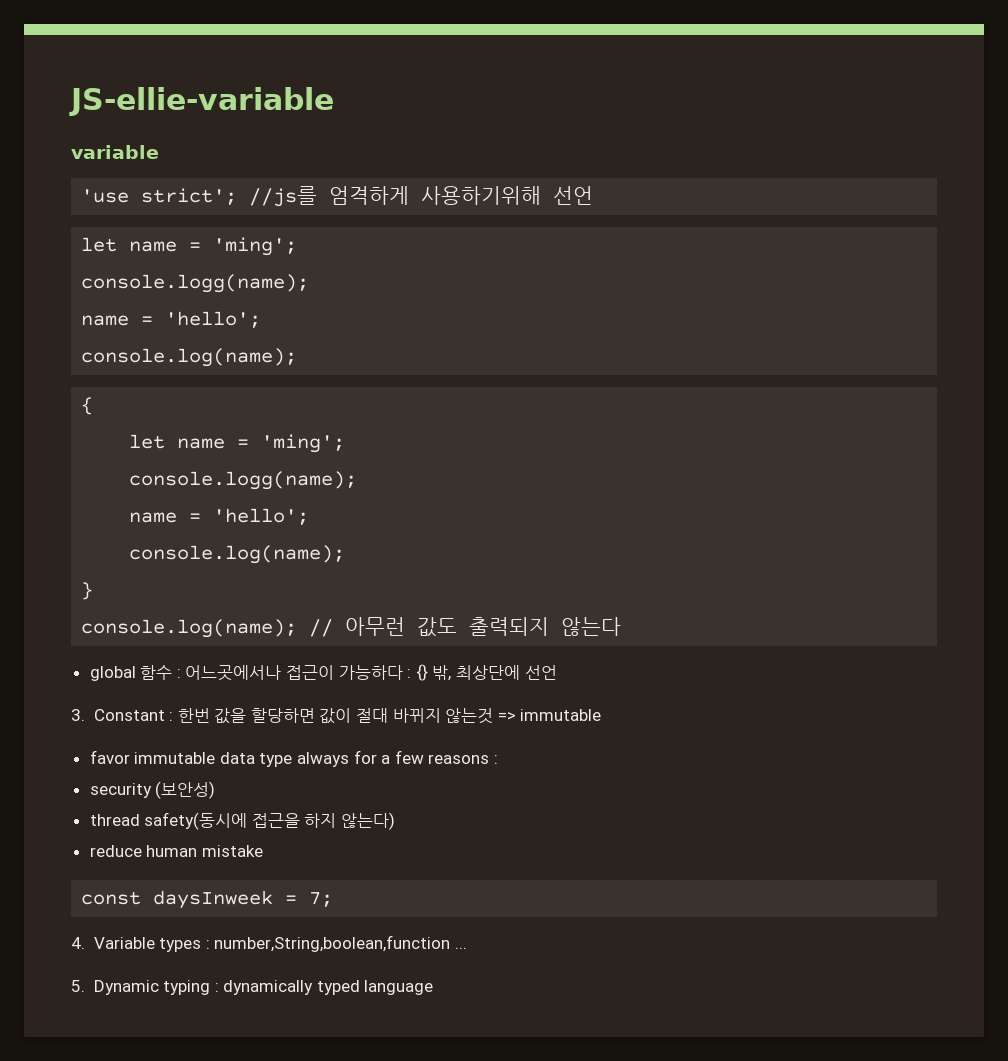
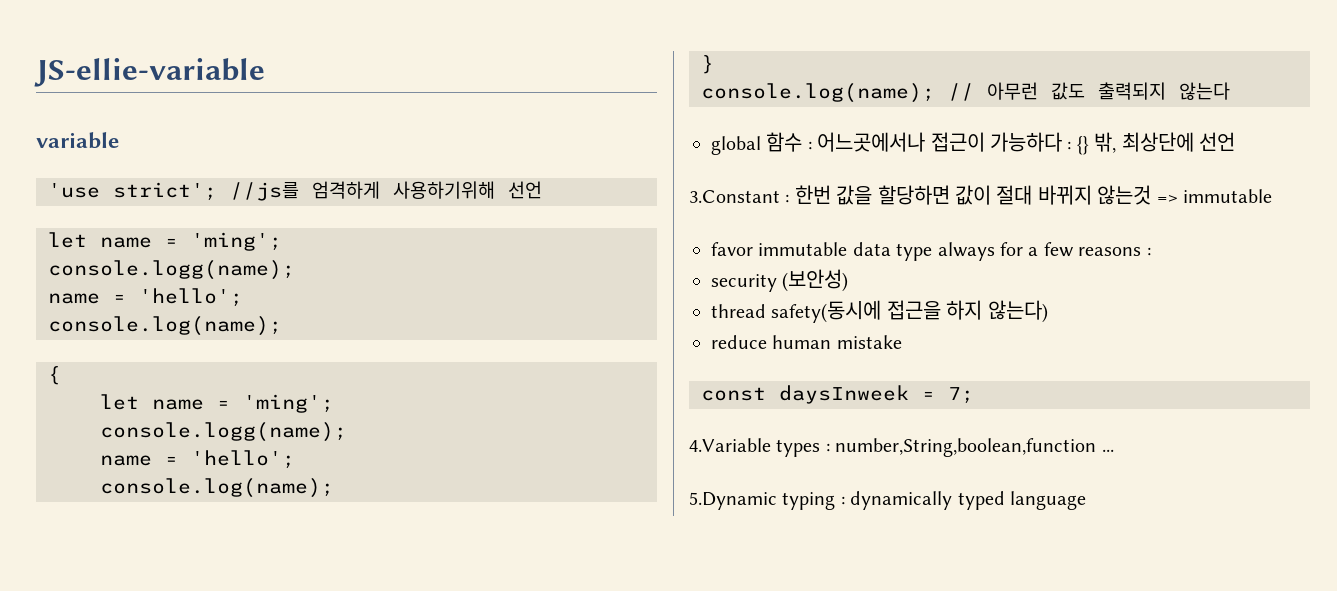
- 3. Constant : 한번 값을 할당하면 값이 절대 바뀌지 않는것 => immutable
+ 3.Constant : 한번 값을 할당하면 값이 절대 바뀌지 않는것 => immutable
- 4. Variable types : number,String,boolean,function ...
+ 4.Variable types : number,String,boolean,function ...
- 5. Dynamic typing : dynamically typed language
+ 5.Dynamic typing : dynamically typed language

